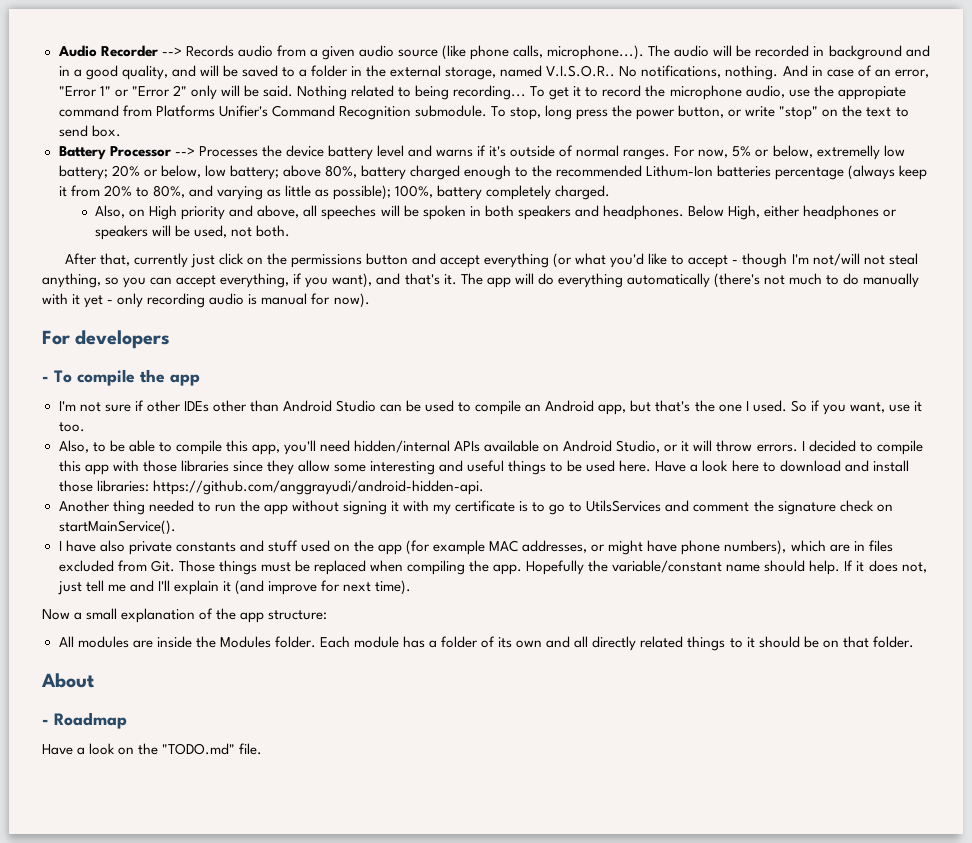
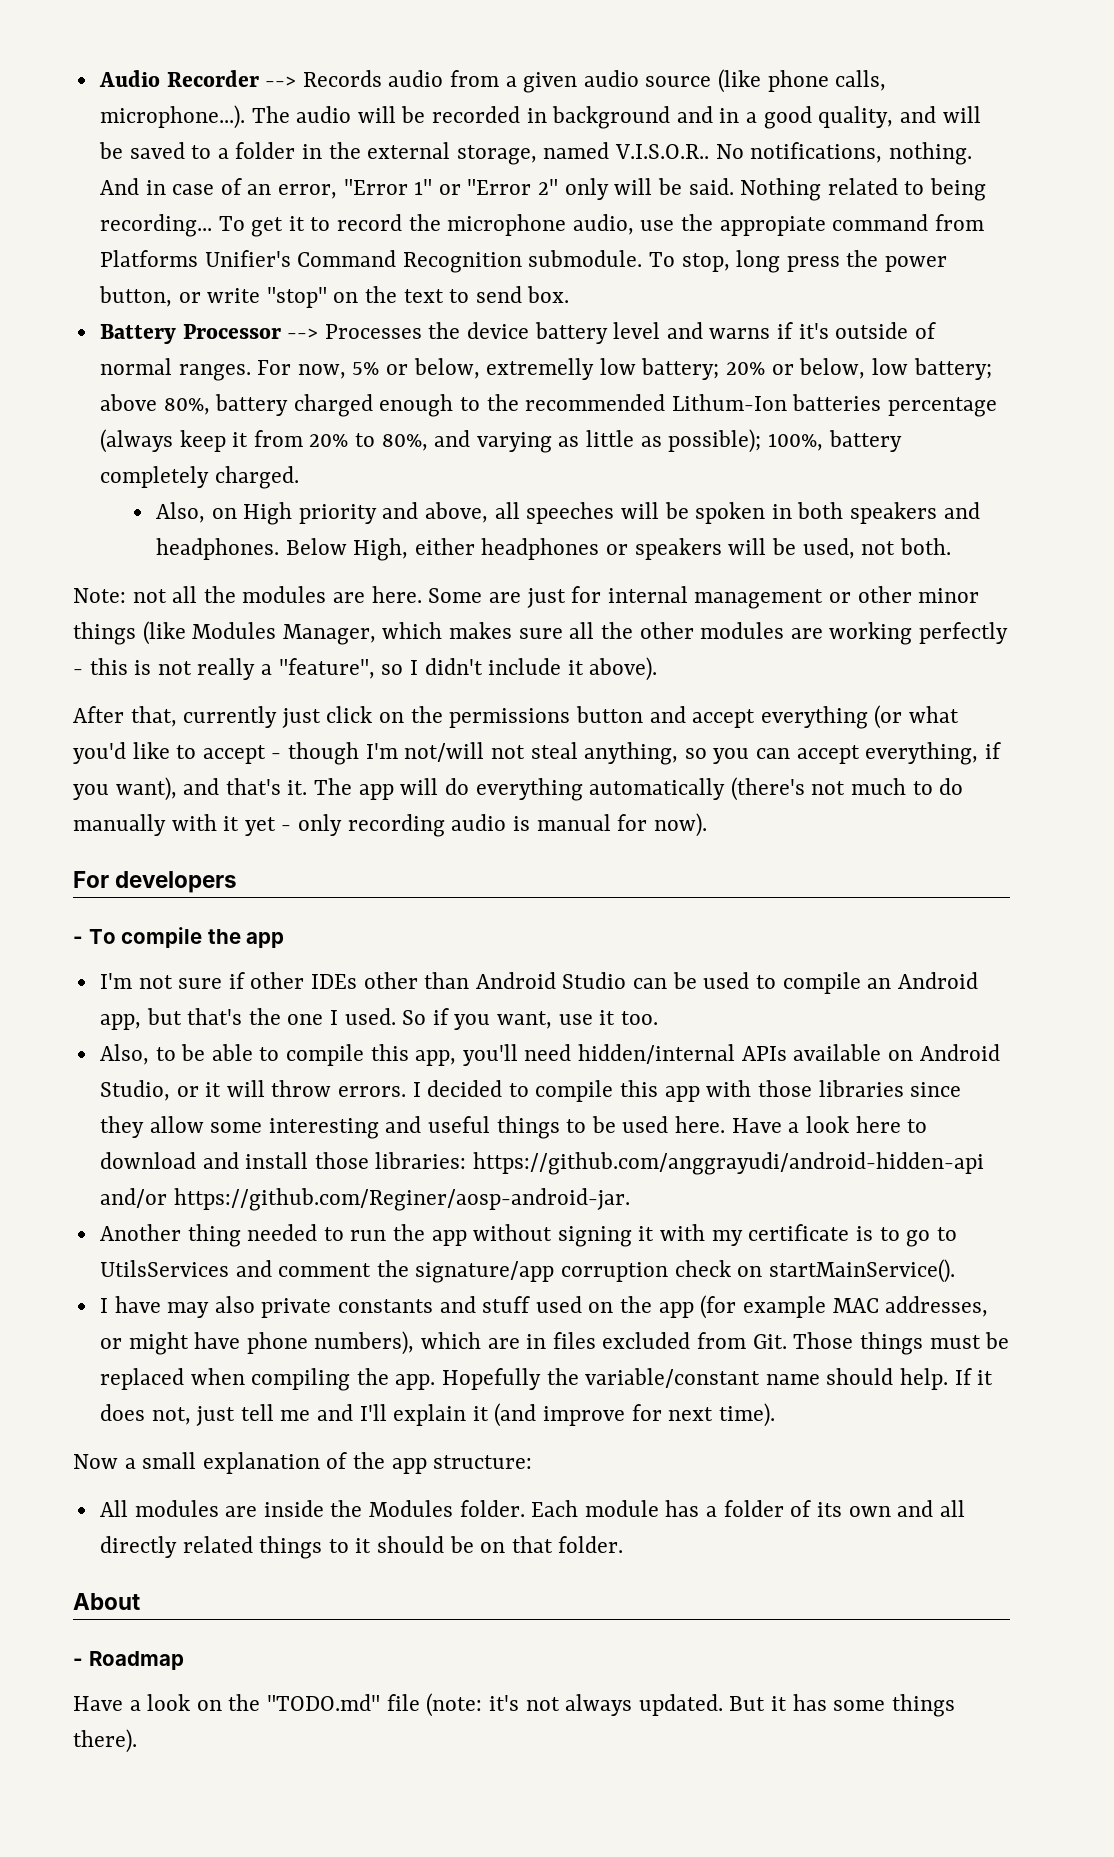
+ Note: not all the modules are here. Some are just for internal management or other minor things (like Modules Manager, which makes sure all the other modules are working perfectly - this is not really a "feature", so I didn't include it above).
- Have a look here to download and install those libraries: https://github.com/anggrayudi/android-hidden-api.
+ Have a look here to download and install those libraries: https://github.com/anggrayudi/android-hidden-api and/or https://github.com/Reginer/aosp-android-jar.
- Another thing needed to run the app without signing it with my certificate is to go to UtilsServices and comment the signature check on startMainService().
+ Another thing needed to run the app without signing it with my certificate is to go to UtilsServices and comment the signature/app corruption check on startMainService().
- I have also private constants and stuff used on the app (for example MAC addresses, or might have phone numbers), which are in files excluded from Git. Those things must be replaced when compiling the app.
+ I have may also private constants and stuff used on the app (for example MAC addresses, or might have phone numbers), which are in files excluded from Git. Those things must be replaced when compiling the app.
- Have a look on the "TODO.md" file.
+ Have a look on the "TODO.md" file (note: it's not always updated. But it has some things there).

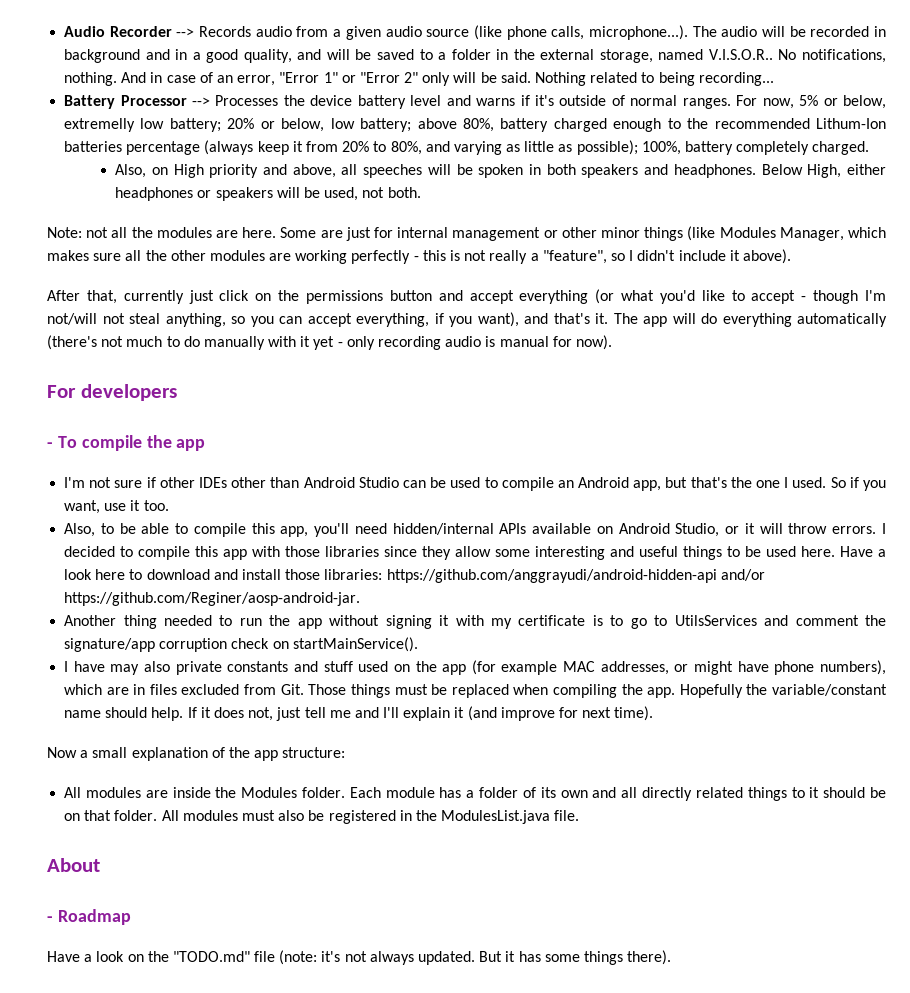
- To get it to record the microphone audio, use the appropiate command from Platforms Unifier's Command Recognition submodule. To stop, long press the power button, or write "stop" on the text to send box.
+ All modules must also be registered in the ModulesList.java file.

